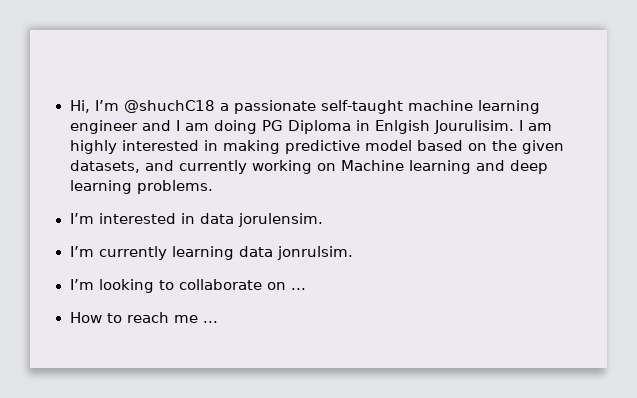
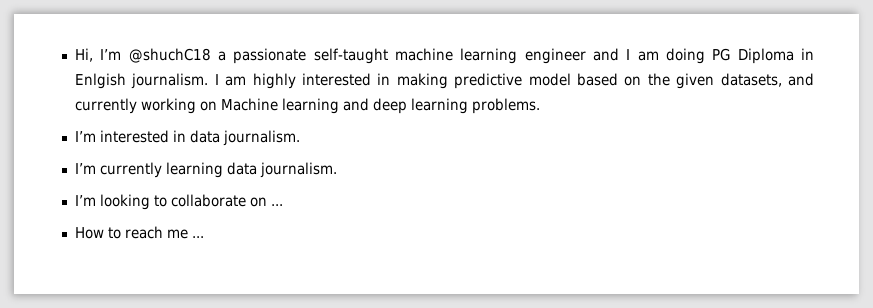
- Hi, I’m @shuchC18 a passionate self-taught machine learning engineer and I am doing PG Diploma in Enlgish Jourulisim.
+ Hi, I’m @shuchC18 a passionate self-taught machine learning engineer and I am doing PG Diploma in Enlgish journalism.
- I’m interested in data jorulensim.
+ I’m interested in data journalism.
- I’m currently learning data jonrulsim.
+ I’m currently learning data journalism.

